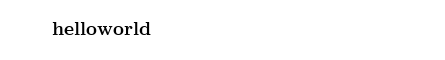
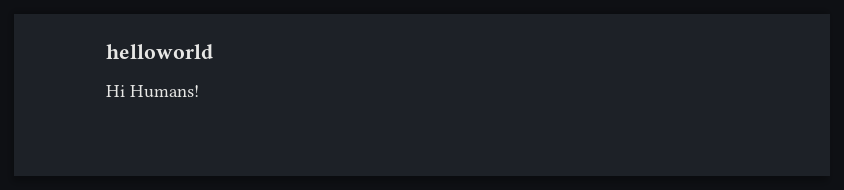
+ Hi Humans!

